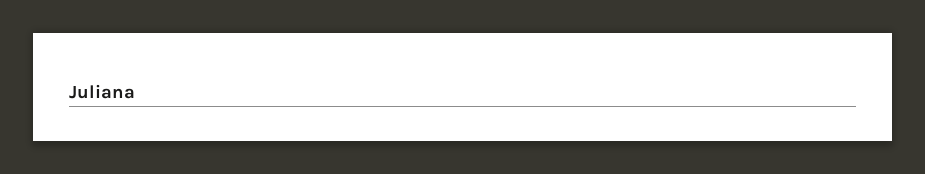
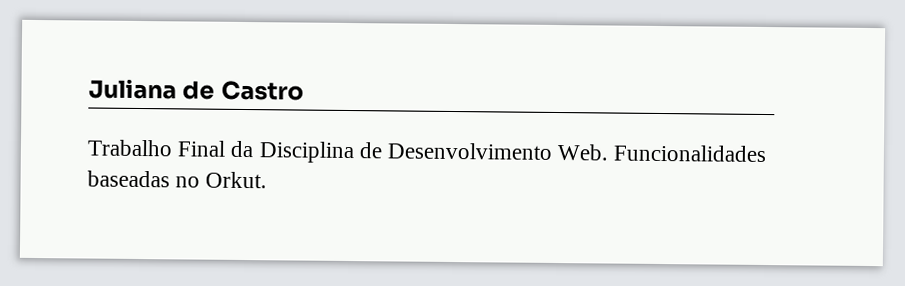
- Juliana
+ Juliana de Castro
+ Trabalho Final da Disciplina de Desenvolvimento Web. Funcionalidades baseadas no Orkut.

